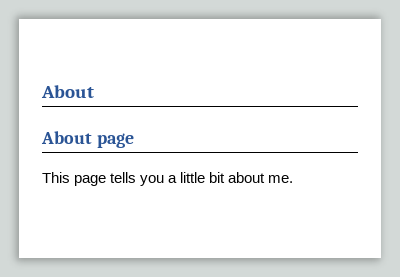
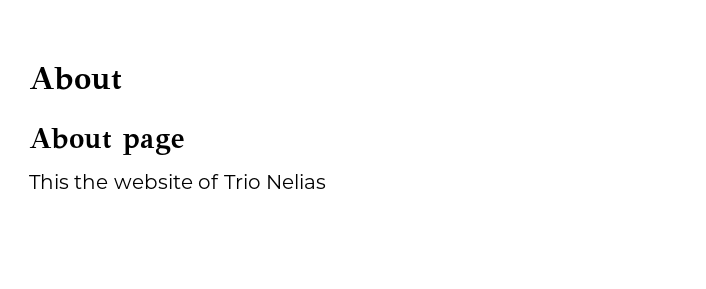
- This page tells you a little bit about me.
+ This the website of Trio Nelias

